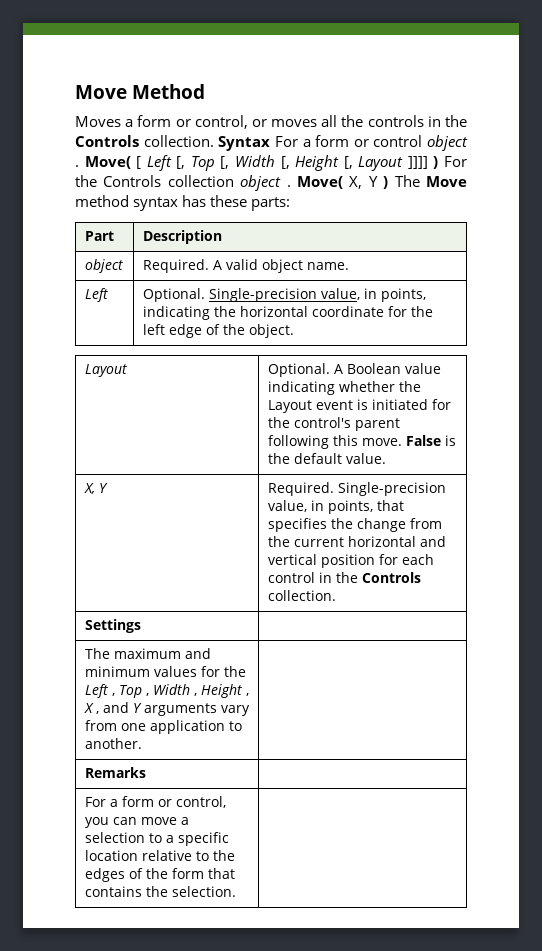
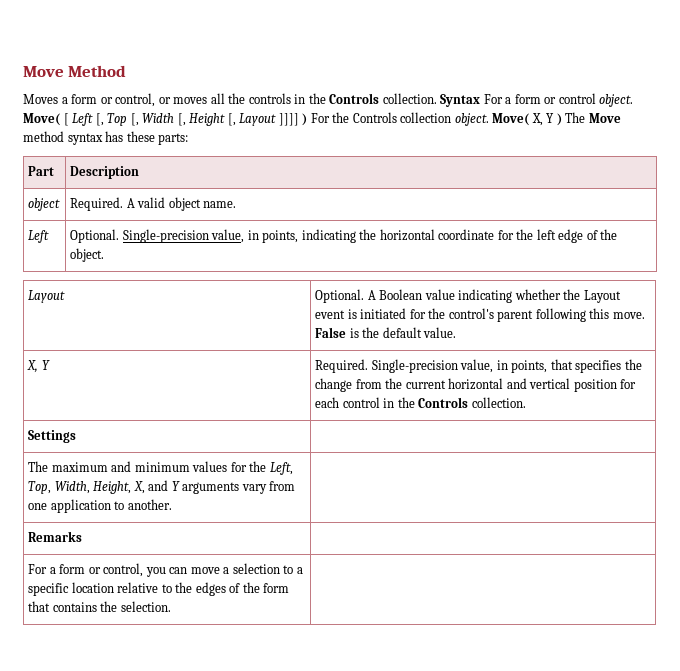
- Syntax For a form or control object .
+ Syntax For a form or control object.
- Move( [ Left [, Top [, Width [, Height [, Layout ]]]] ) For the Controls collection object .
+ Move( [ Left [, Top [, Width [, Height [, Layout ]]]] ) For the Controls collection object.
- The maximum and minimum values for the Left , Top , Width , Height , X , and Y arguments vary from one application to another. |
+ The maximum and minimum values for the Left, Top, Width, Height, X, and Y arguments vary from one application to another. |

